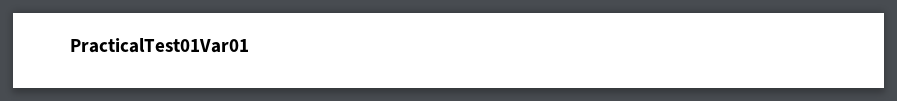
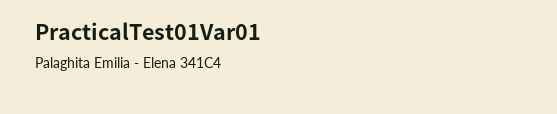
+ Palaghita Emilia - Elena 341C4

